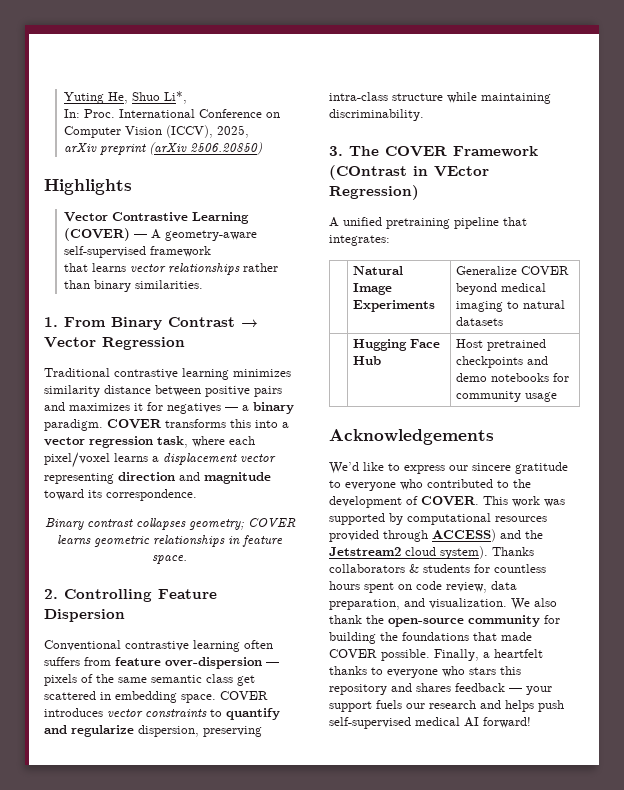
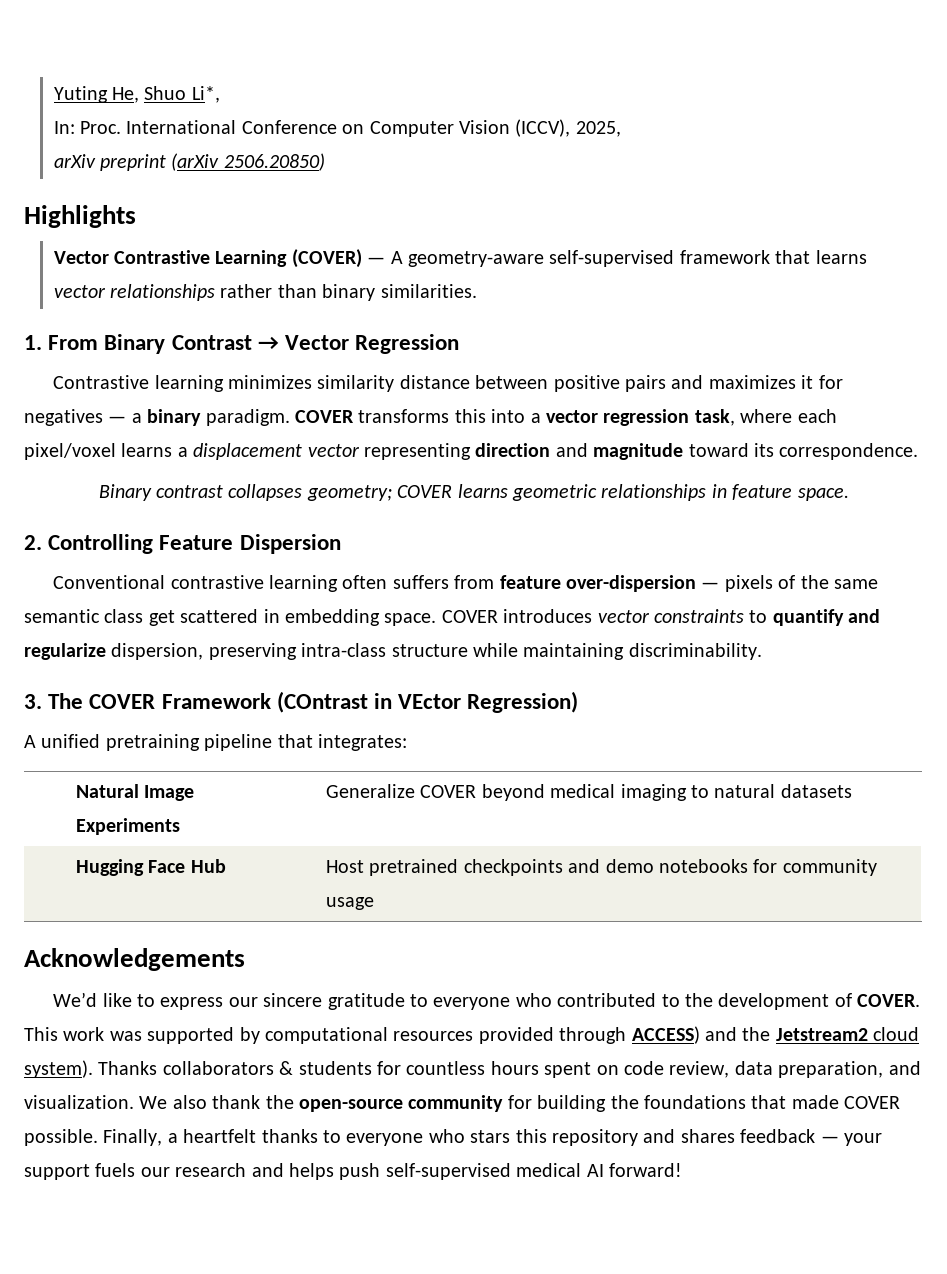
- Vector Contrastive Learning (COVER) — A geometry-aware self-supervised framework
- that learns vector relationships rather than binary similarities.
+ Vector Contrastive Learning (COVER) — A geometry-aware self-supervised framework that learns vector relationships rather than binary similarities.
- Traditional contrastive learning minimizes similarity distance between positive pairs and maximizes it for negatives — a binary paradigm.
+ Contrastive learning minimizes similarity distance between positive pairs and maximizes it for negatives — a binary paradigm.

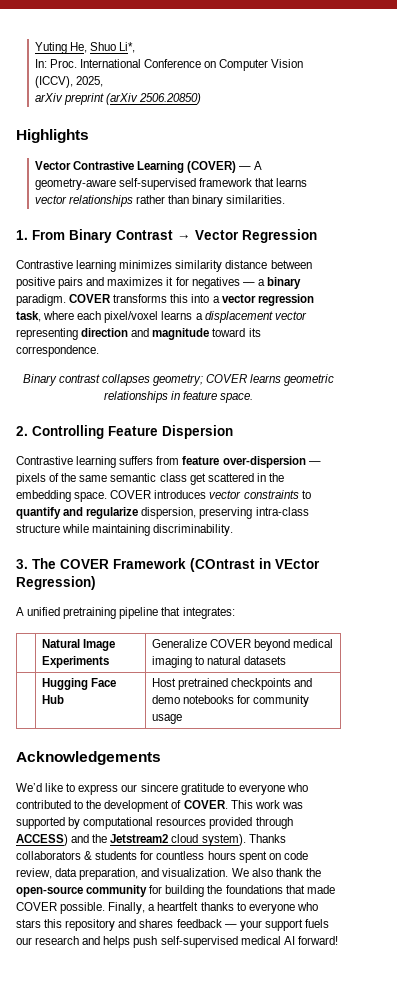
- Conventional contrastive learning often suffers from feature over-dispersion — pixels of the same semantic class get scattered in embedding space.
+ Contrastive learning suffers from feature over-dispersion — pixels of the same semantic class get scattered in the embedding space.

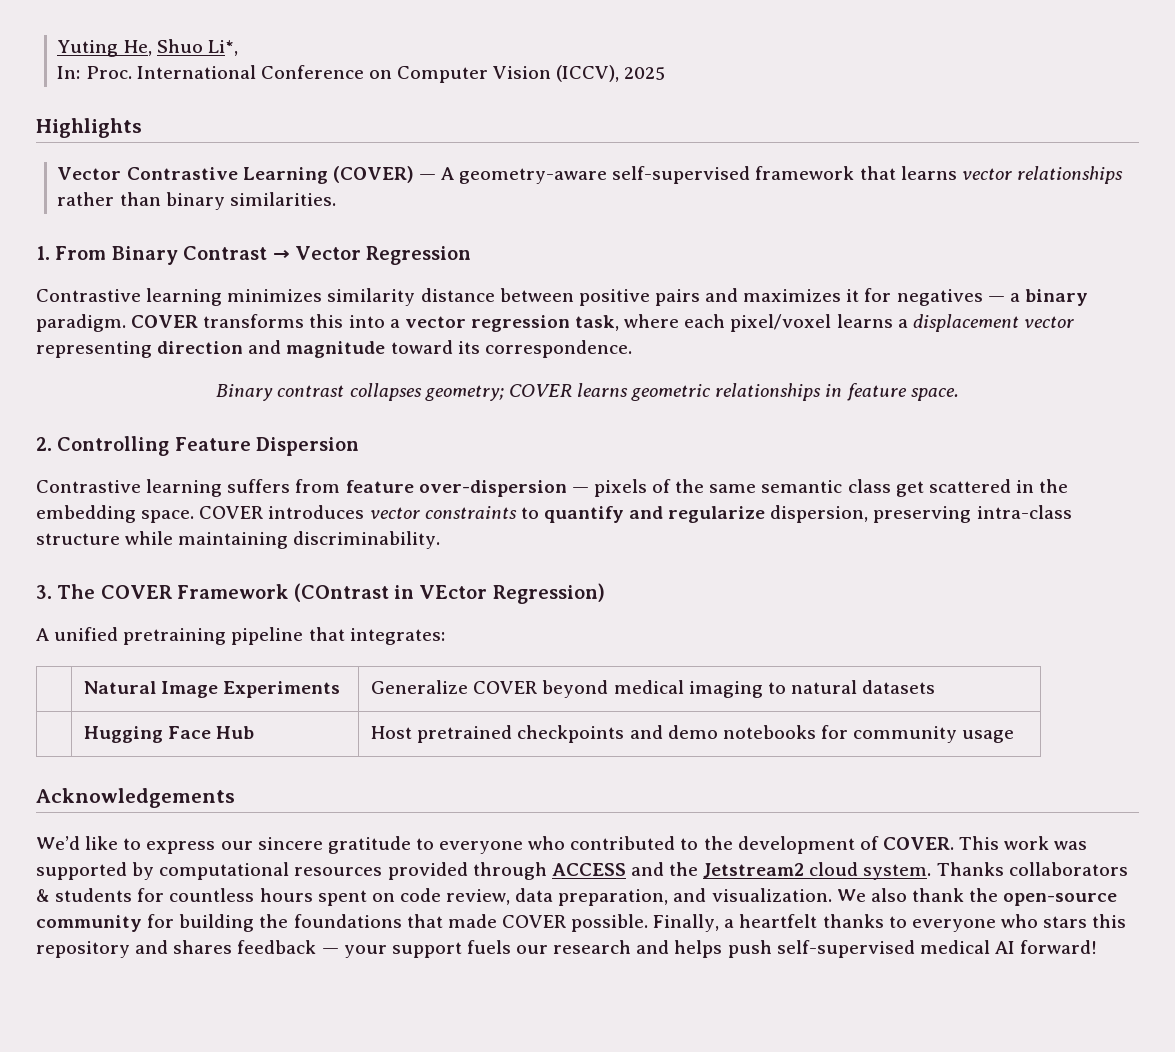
- International Conference on Computer Vision (ICCV), 2025,
- arXiv preprint (arXiv 2506.20850)
+ International Conference on Computer Vision (ICCV), 2025
- This work was supported by computational resources provided through ACCESS) and the Jetstream2 cloud system).
+ This work was supported by computational resources provided through ACCESS and the Jetstream2 cloud system.

